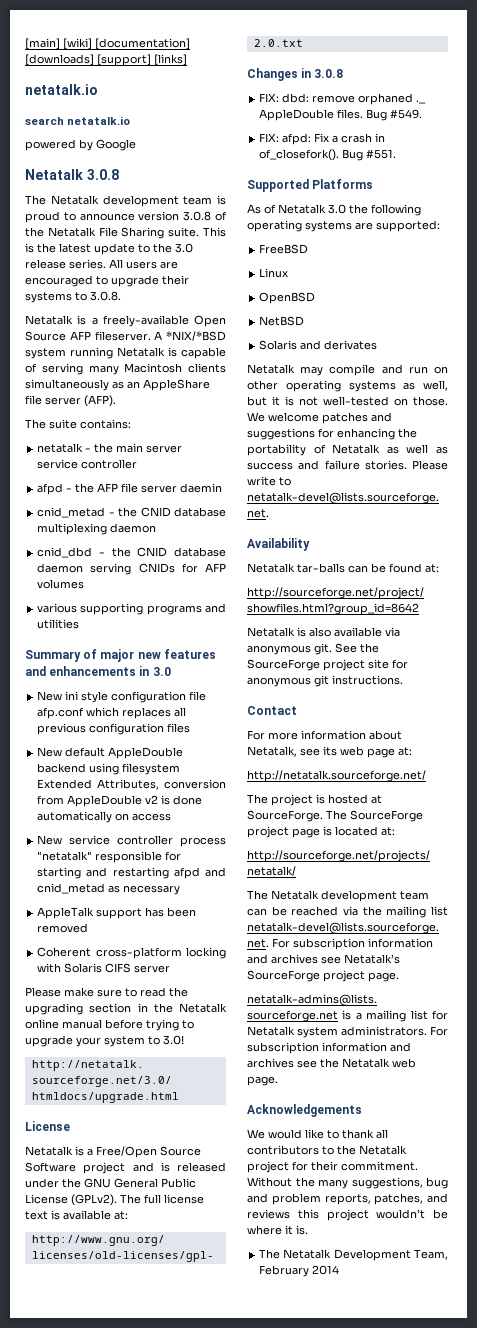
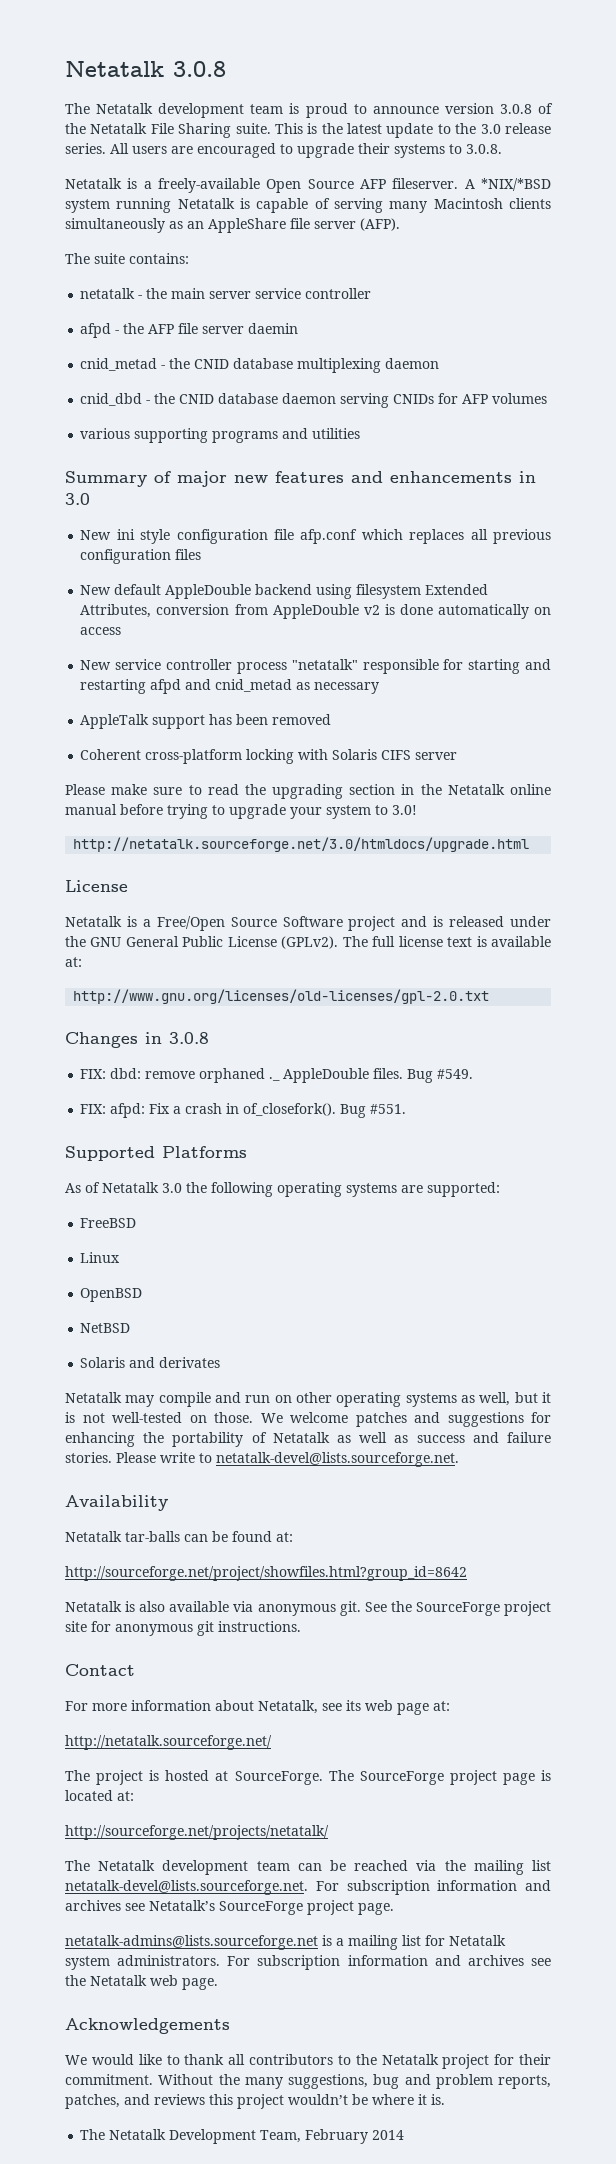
- [main] [wiki] [documentation] [downloads] [support] [links]
- netatalk.io
- search netatalk.io
- powered by Google

